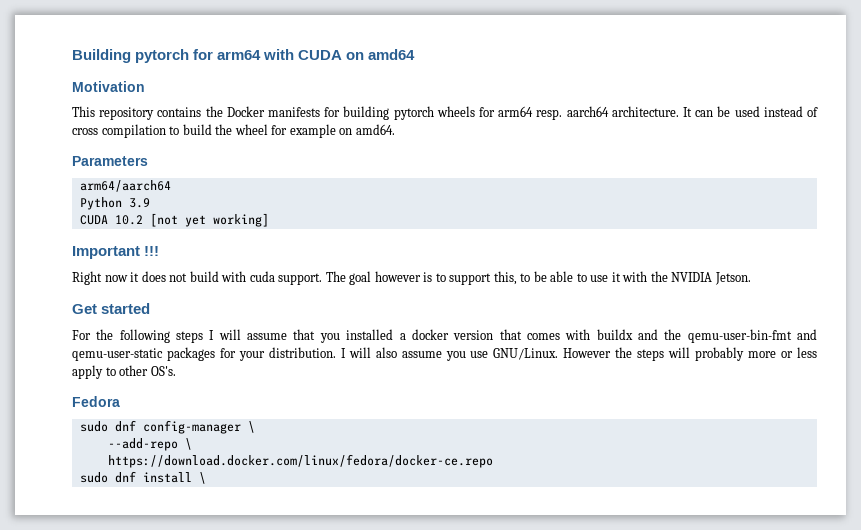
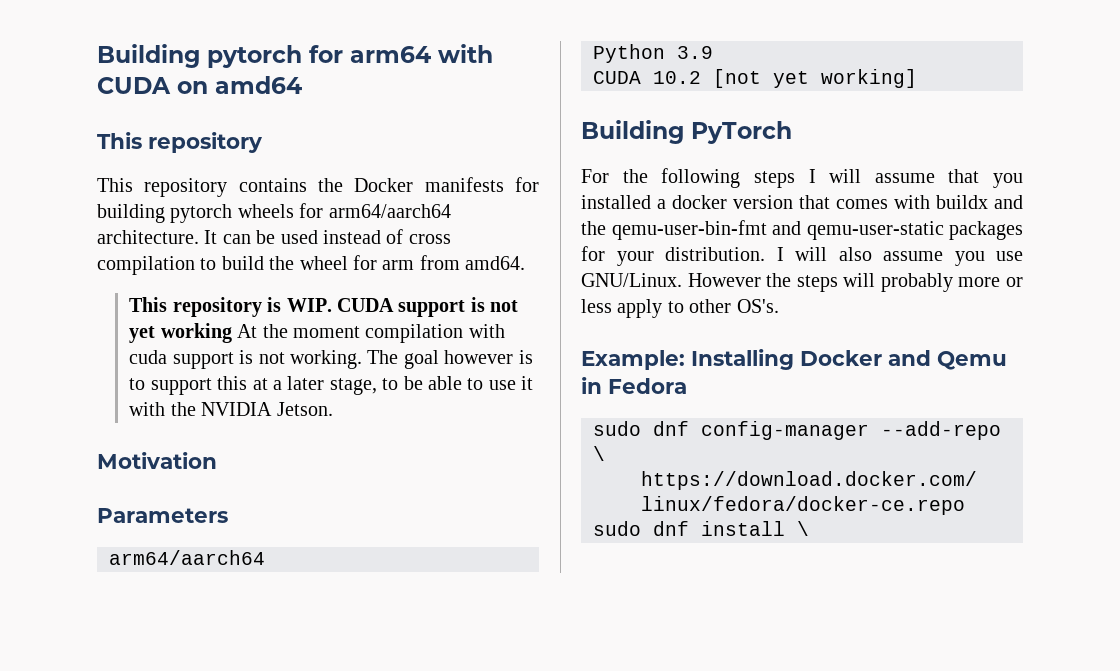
  Building pytorch for arm64 with CUDA on amd64
- Motivation
+ This repository
- This repository contains the Docker manifests for building pytorch wheels for arm64 resp. aarch64 architecture.
+ This repository contains the Docker manifests for building pytorch wheels for arm64/aarch64 architecture.
- It can be used instead of cross compilation to build the wheel for example on amd64.
+ It can be used instead of cross compilation to build the wheel for arm from amd64.
+ This repository is WIP. CUDA support is not yet working At the moment compilation with cuda support is not working. The goal however is to support this at a later stage, to be able to use it with the NVIDIA Jetson.
+ Motivation
- Important !!!
- Right now it does not build with cuda support. The goal however is to support this, to be able to use it with the NVIDIA Jetson.
- Get started
+ Building PyTorch
- Fedora
+ Example: Installing Docker and Qemu in Fedora
- sudo dnf config-manager \
- --add-repo \
+ sudo dnf config-manager --add-repo \

